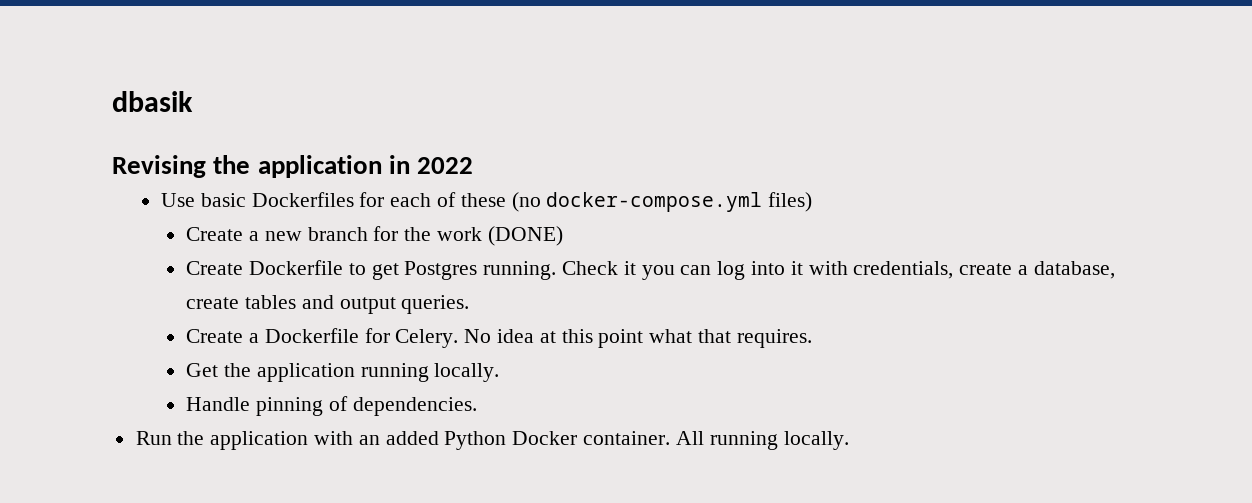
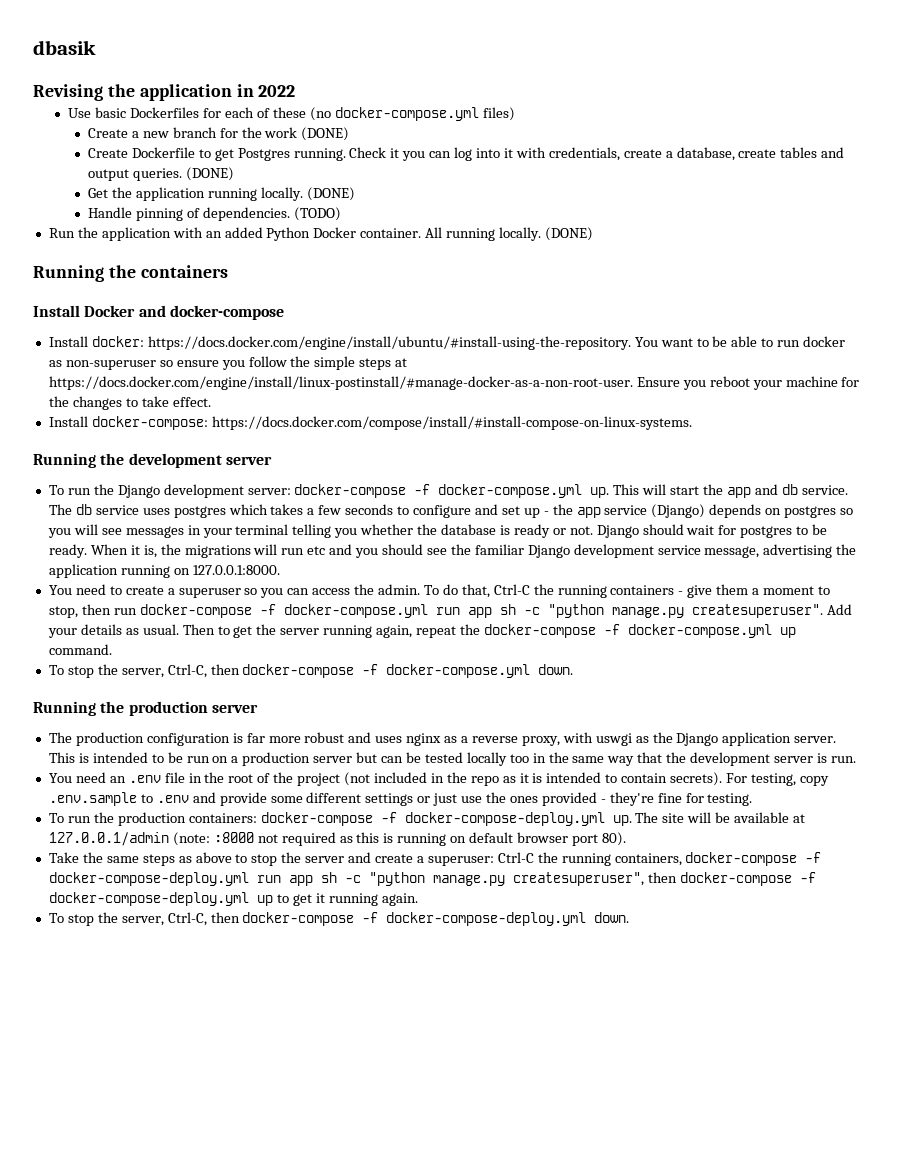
- Check it you can log into it with credentials, create a database, create tables and output queries.
- Create a Dockerfile for Celery. No idea at this point what that requires.
+ Check it you can log into it with credentials, create a database, create tables and output queries. (DONE)
- Get the application running locally.
+ Get the application running locally. (DONE)
+ (TODO)
- All running locally.
+ All running locally. (DONE)
+ Running the containers
+ Install Docker and docker-compose
+ Install docker: https://docs.docker.com/engine/install/ubuntu/#install-using-the-repository. You want to be able to run docker as non-superuser so ensure you follow the simple steps at https://docs.docker.com/engine/install/linux-postinstall/#manage-docker-as-a-non-root-user. Ensure you reboot your machine for the changes to take effect.
+ Install docker-compose: https://docs.docker.com/compose/install/#install-compose-on-linux-systems.
+ Running the development server
+ To run the Django development server: docker-compose -f docker-compose.yml up. This will start the app and db service. The db service uses postgres which takes a few seconds to configure and set up - the app service (Django) depends on postgres so you will see messages in your terminal telling you whether the database is ready or not. Django should wait for postgres to be ready. When it is, the migrations will run etc and you should see the familiar Django development service message, advertising the application running on 127.0.0.1:8000.
+ You need to create a superuser so you can access the admin. To do that, Ctrl-C the running containers - give them a moment to stop, then run docker-compose -f docker-compose.yml run app sh -c "python manage.py createsuperuser". Add your details as usual. Then to get the server running again, repeat the docker-compose -f docker-compose.yml up command.
+ To stop the server, Ctrl-C, then docker-compose -f docker-compose.yml down.
+ Running the production server
+ The production configuration is far more robust and uses nginx as a reverse proxy, with uswgi as the Django application server. This is intended to be run on a production server but can be tested locally too in the same way that the development server is run.
+ You need an .env file in the root of the project (not included in the repo as it is intended to contain secrets). For testing, copy .env.sample to .env and provide some different settings or just use the ones provided - they're fine for testing.
+ To run the production containers: docker-compose -f docker-compose-deploy.yml up. The site will be available at 127.0.0.1/admin (note: :8000 not required as this is running on default browser port 80).
+ Take the same steps as above to stop the server and create a superuser: Ctrl-C the running containers, docker-compose -f docker-compose-deploy.yml run app sh -c "python manage.py createsuperuser", then docker-compose -f docker-compose-deploy.yml up to get it running again.
+ To stop the server, Ctrl-C, then docker-compose -f docker-compose-deploy.yml down.

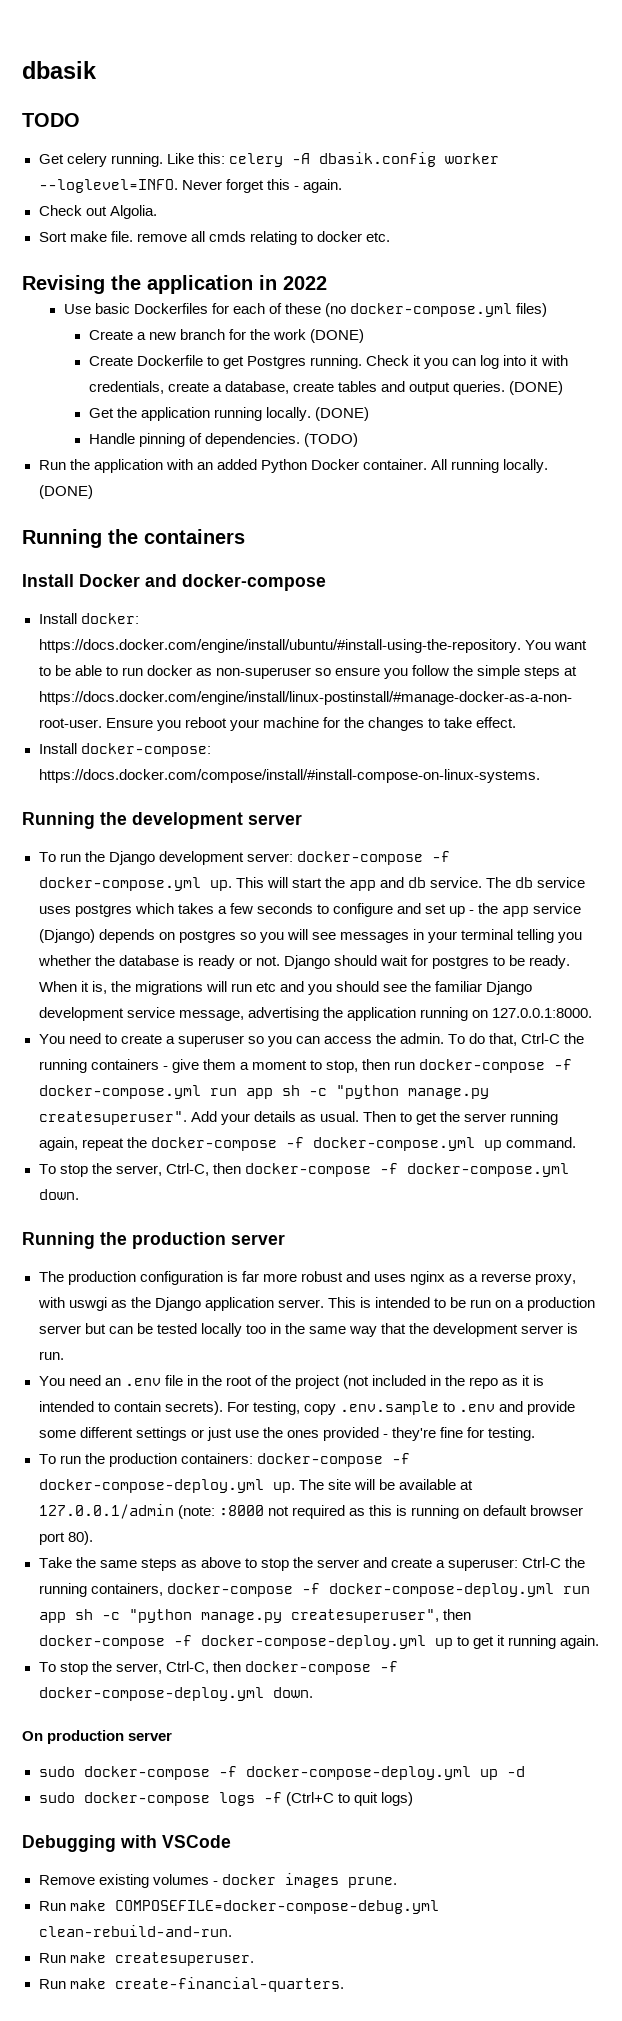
+ TODO
+ Get celery running. Like this: celery -A dbasik.config worker --loglevel=INFO. Never forget this - again.
+ Check out Algolia.
+ Sort make file. remove all cmds relating to docker etc.
+ On production server
+ sudo docker-compose -f docker-compose-deploy.yml up -d
+ sudo docker-compose logs -f (Ctrl+C to quit logs)
+ Debugging with VSCode
+ Remove existing volumes - docker images prune.
+ Run make COMPOSEFILE=docker-compose-debug.yml clean-rebuild-and-run.
+ Run make createsuperuser.
+ Run make create-financial-quarters.

